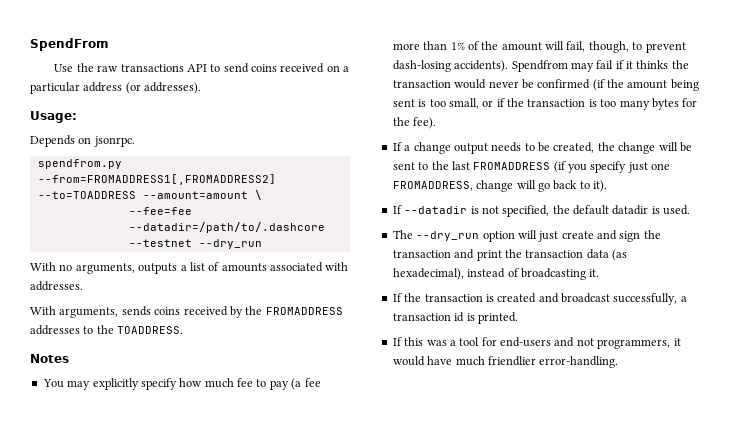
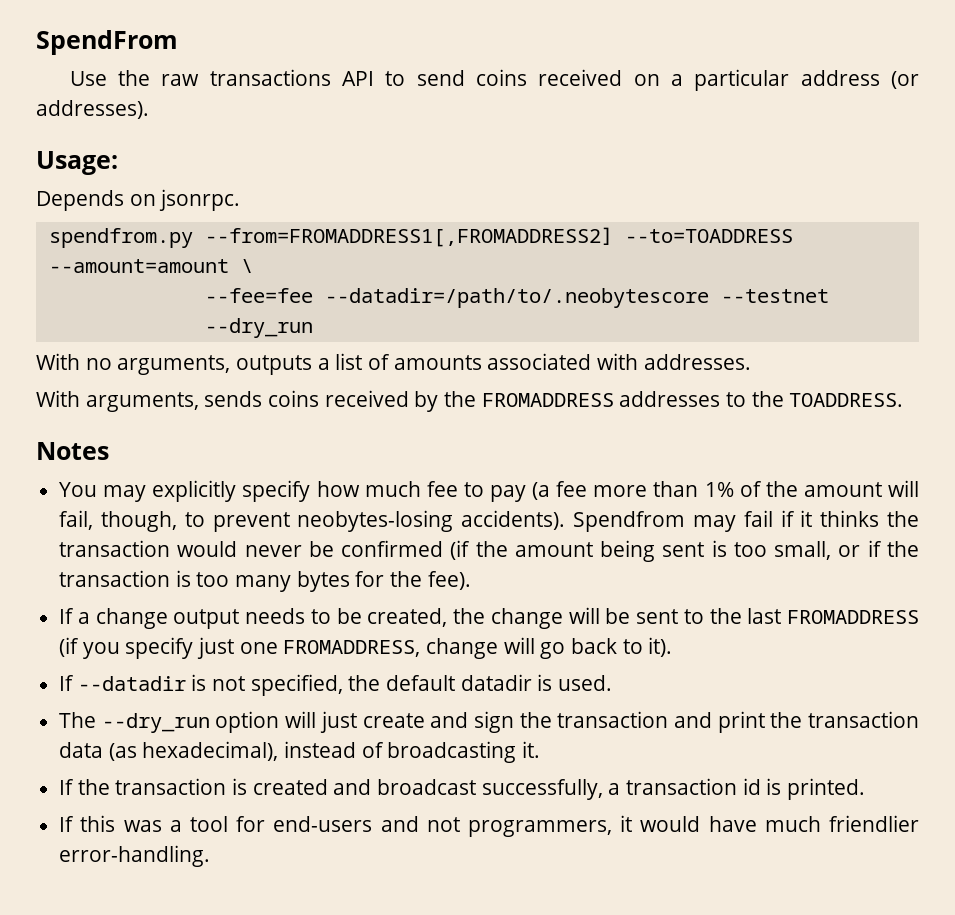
- --fee=fee --datadir=/path/to/.dashcore --testnet --dry_run
+ --fee=fee --datadir=/path/to/.neobytescore --testnet --dry_run
- You may explicitly specify how much fee to pay (a fee more than 1% of the amount will fail, though, to prevent dash-losing accidents).
+ You may explicitly specify how much fee to pay (a fee more than 1% of the amount will fail, though, to prevent neobytes-losing accidents).

